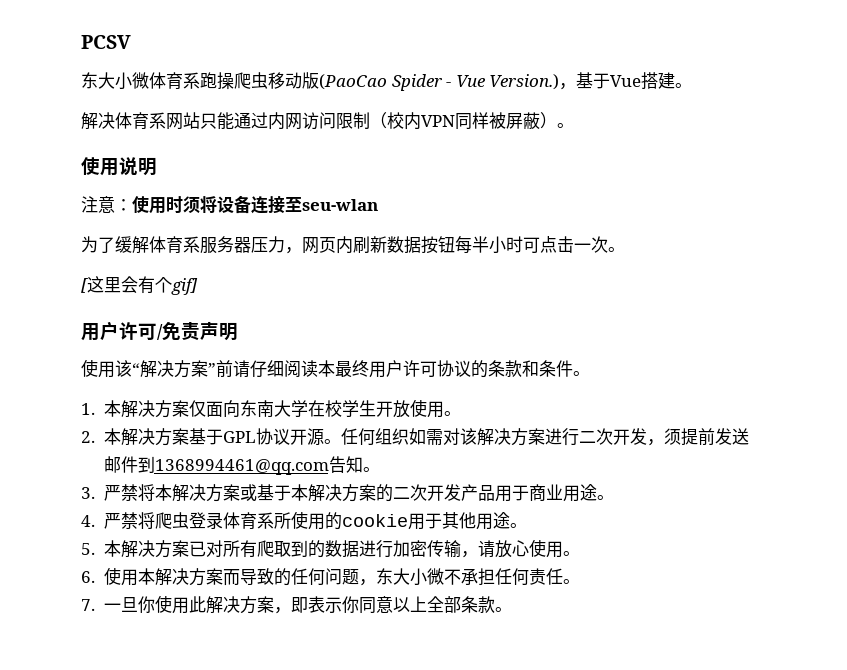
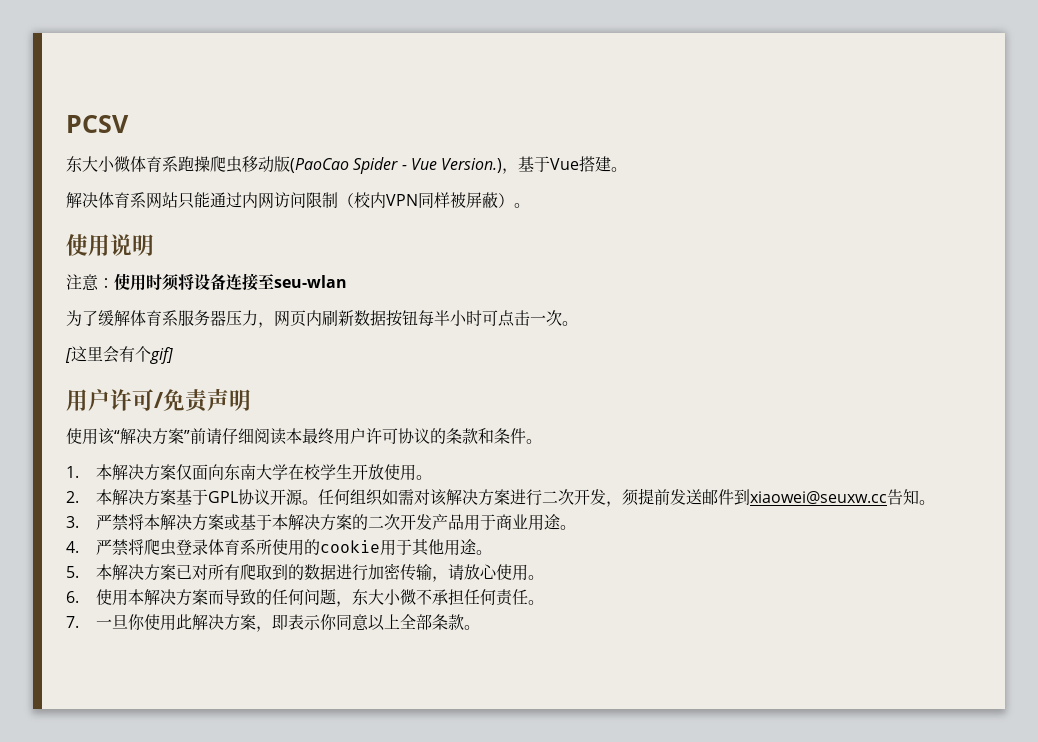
- 任何组织如需对该解决方案进行二次开发，须提前发送邮件到1368994461@qq.com告知。
+ 任何组织如需对该解决方案进行二次开发，须提前发送邮件到xiaowei@seuxw.cc告知。

